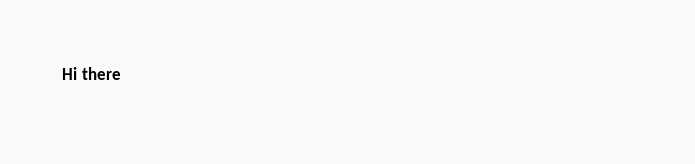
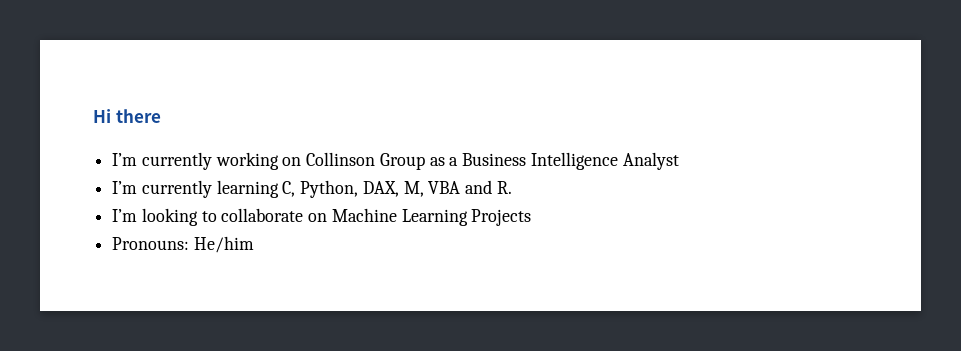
+ I’m currently working on Collinson Group as a Business Intelligence Analyst
+ I’m currently learning C, Python, DAX, M, VBA and R.
+ I’m looking to collaborate on Machine Learning Projects
+ Pronouns: He/him

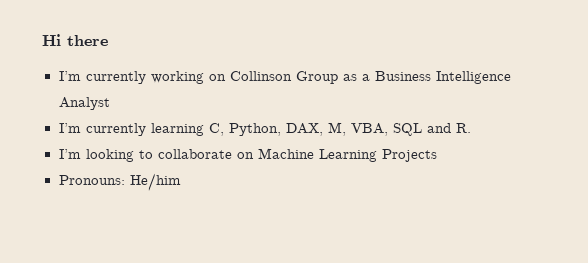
- I’m currently learning C, Python, DAX, M, VBA and R.
+ I’m currently learning C, Python, DAX, M, VBA, SQL and R.

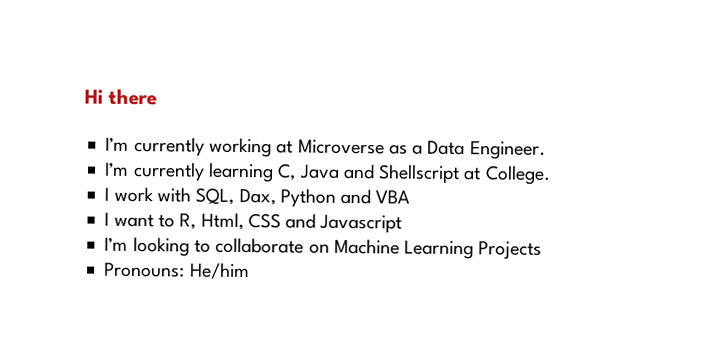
- I’m currently working on Collinson Group as a Business Intelligence Analyst
- I’m currently learning C, Python, DAX, M, VBA, SQL and R.
+ I’m currently working at Microverse as a Data Engineer.
+ I’m currently learning C, Java and Shellscript at College.
+ I work with SQL, Dax, Python and VBA
+ I want to R, Html, CSS and Javascript

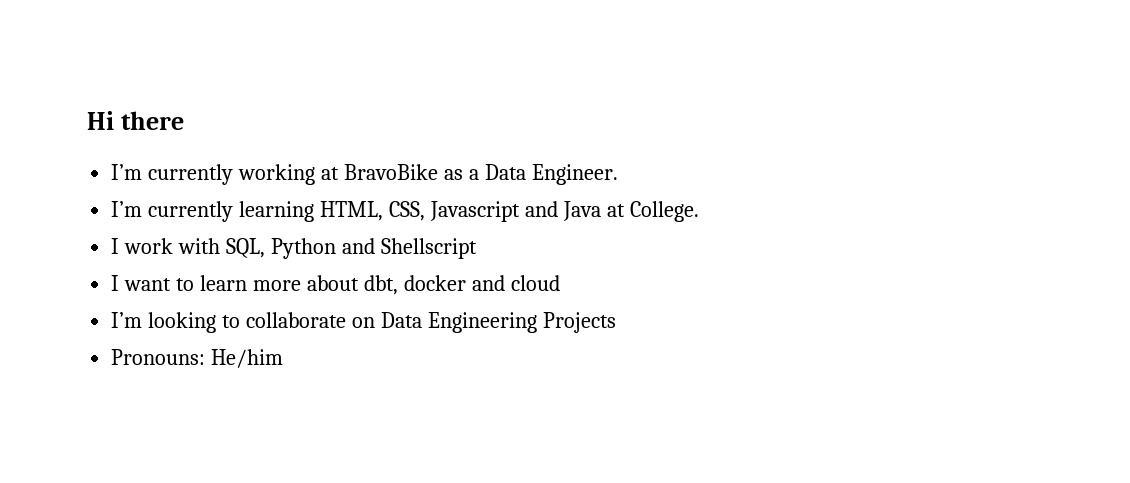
- I’m currently working at Microverse as a Data Engineer.
+ I’m currently working at BravoBike as a Data Engineer.
- I’m currently learning C, Java and Shellscript at College.
+ I’m currently learning HTML, CSS, Javascript and Java at College.
- I work with SQL, Dax, Python and VBA
+ I work with SQL, Python and Shellscript
- I want to R, Html, CSS and Javascript
+ I want to learn more about dbt, docker and cloud
- I’m looking to collaborate on Machine Learning Projects
+ I’m looking to collaborate on Data Engineering Projects

